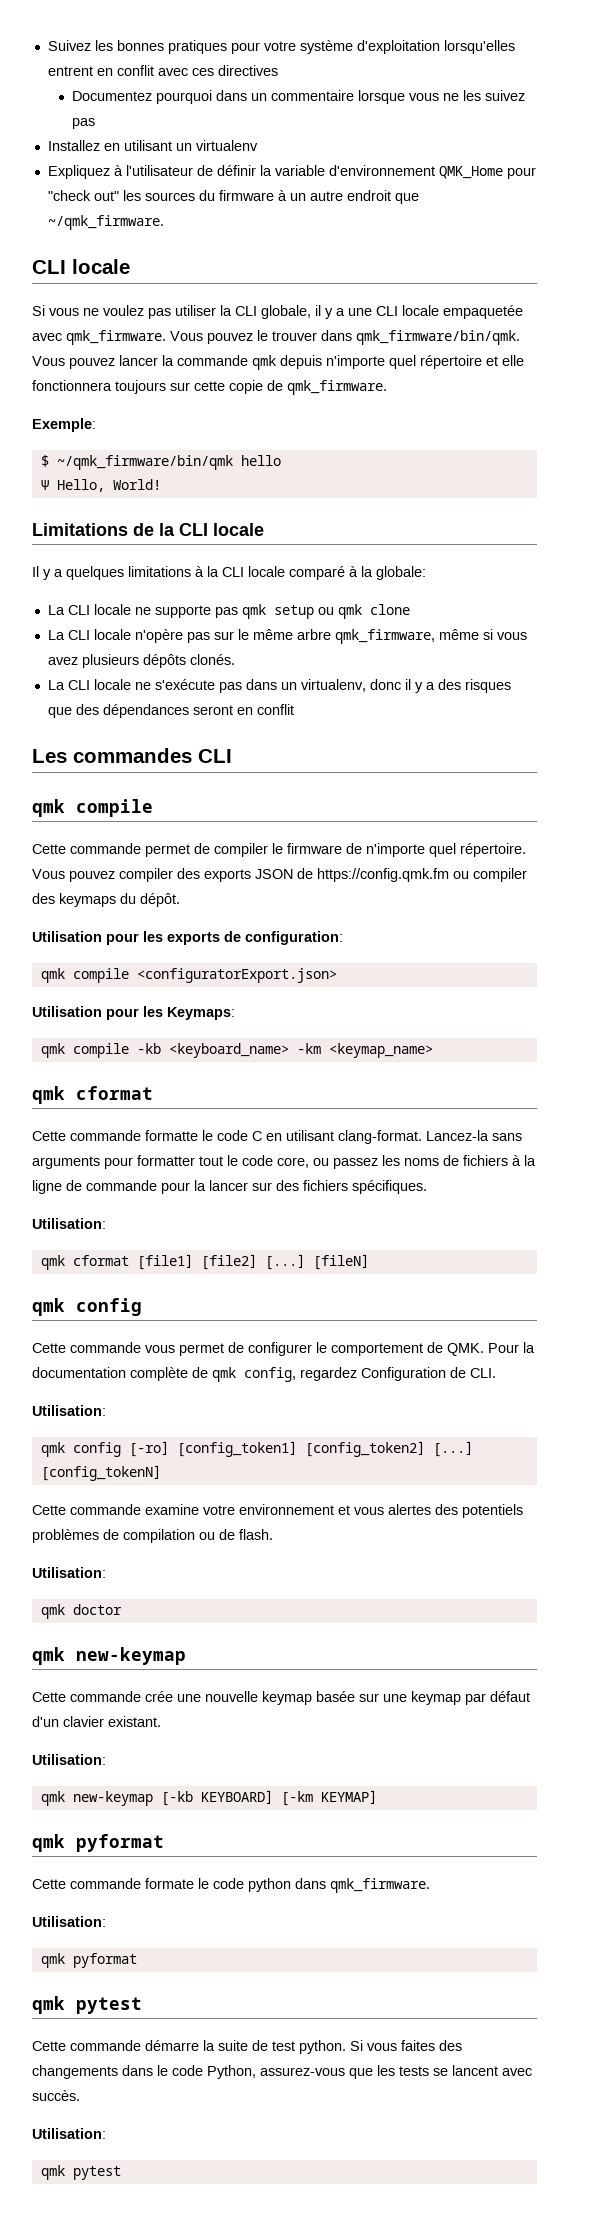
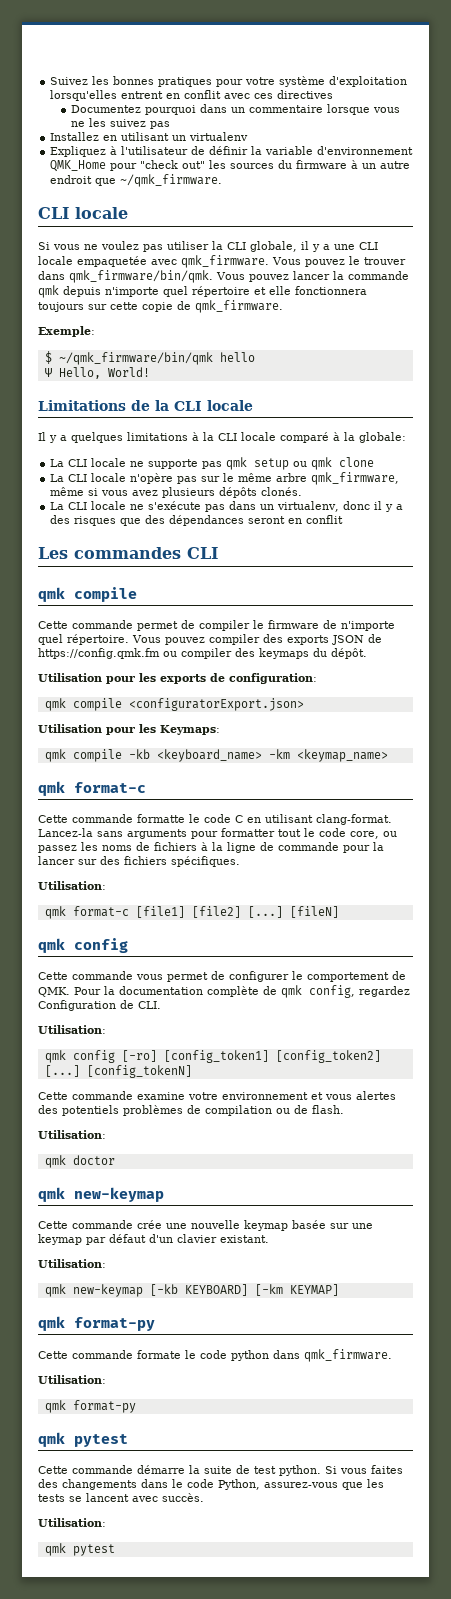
  qmk compile -kb <keyboard_name> -km <keymap_name>
- qmk cformat
+ qmk format-c
- qmk cformat [file1] [file2] [...]
+ qmk format-c [file1] [file2] [...]
  qmk new-keymap [-kb KEYBOARD] [-km KEYMAP]
- qmk pyformat
+ qmk format-py
  Cette commande formate le code python dans qmk_firmware.
  Utilisation:
- qmk pyformat
+ qmk format-py

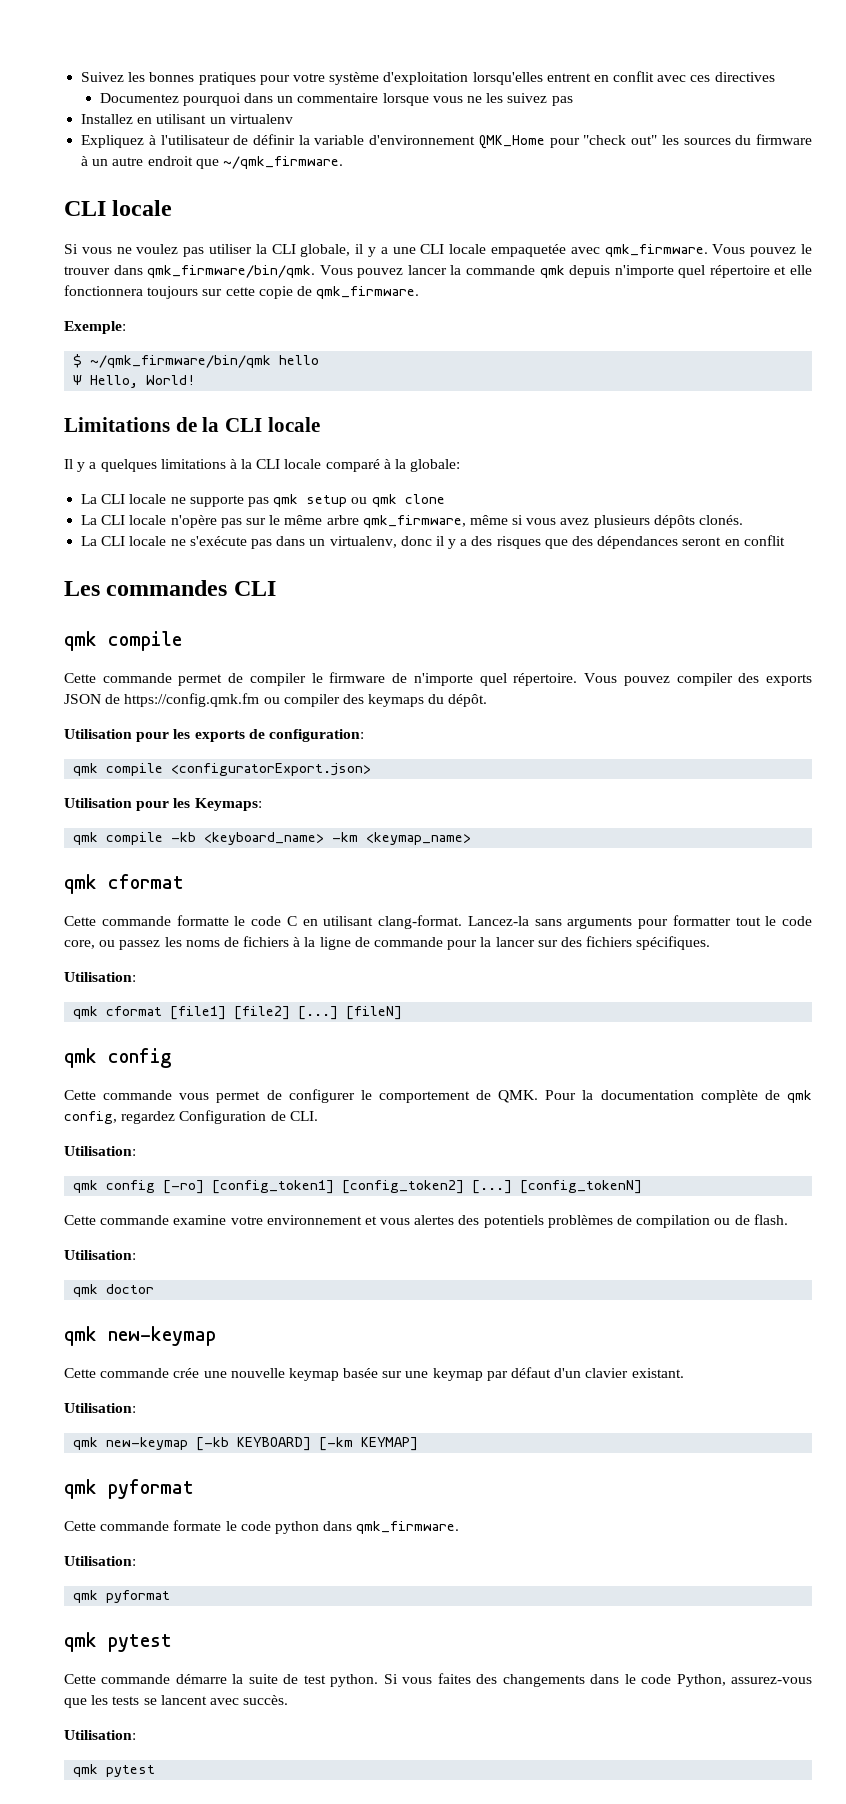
  qmk compile -kb <keyboard_name> -km <keymap_name>
- qmk format-c
+ qmk cformat
- qmk format-c [file1] [file2] [...]
+ qmk cformat [file1] [file2] [...]
  qmk new-keymap [-kb KEYBOARD] [-km KEYMAP]
- qmk format-py
+ qmk pyformat
  Cette commande formate le code python dans qmk_firmware.
  Utilisation:
- qmk format-py
+ qmk pyformat

